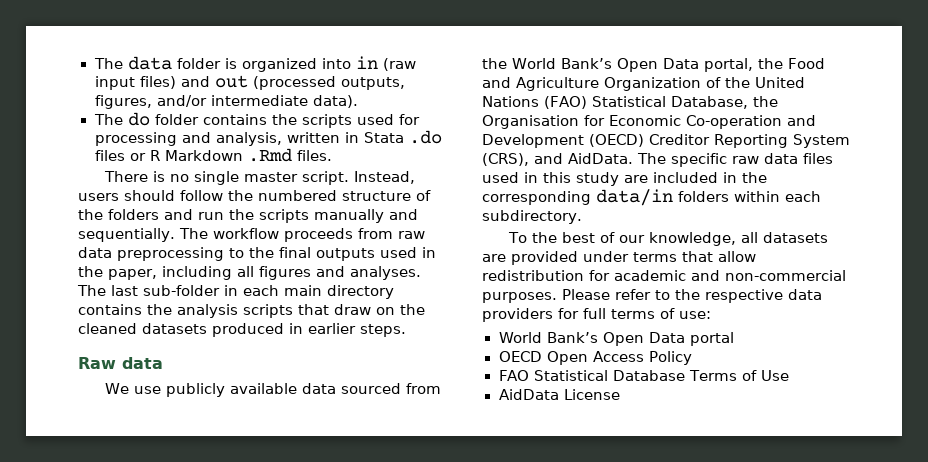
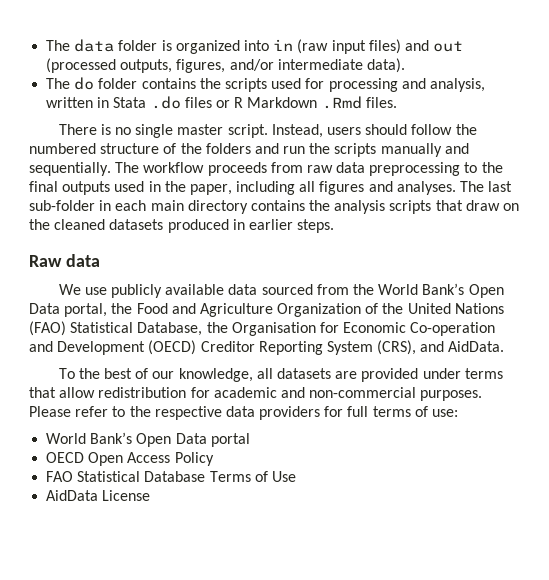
- The specific raw data files used in this study are included in the corresponding data/in folders within each subdirectory.

